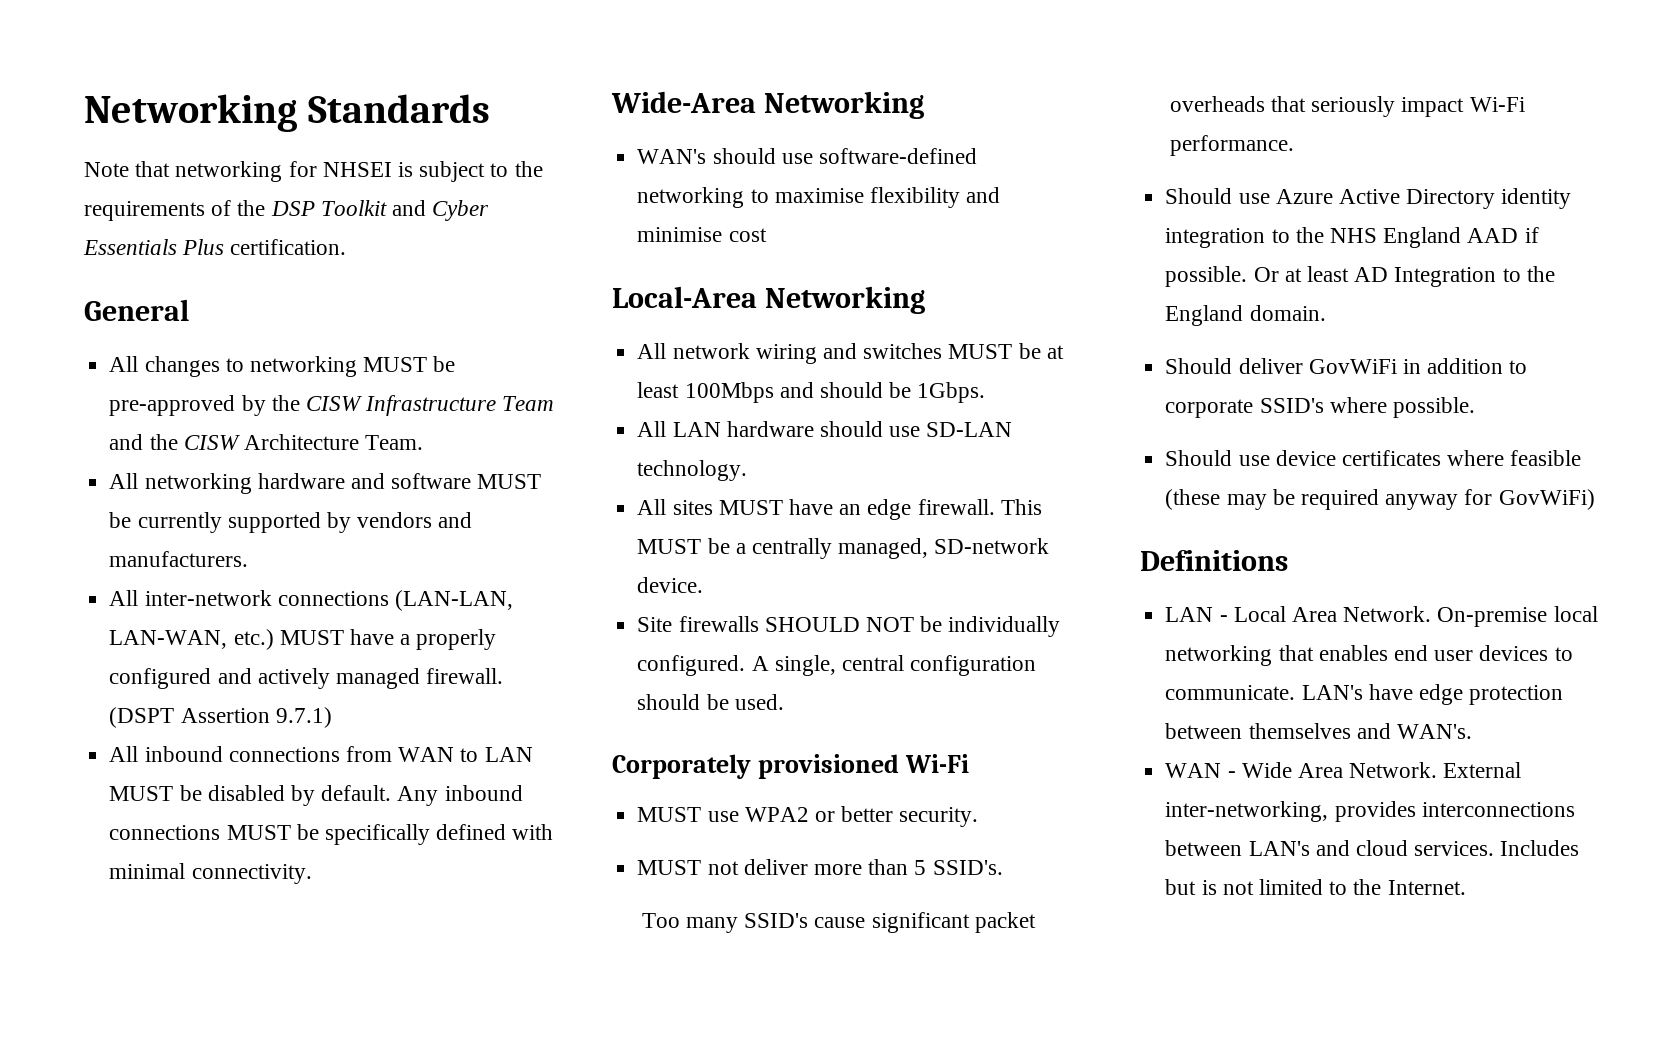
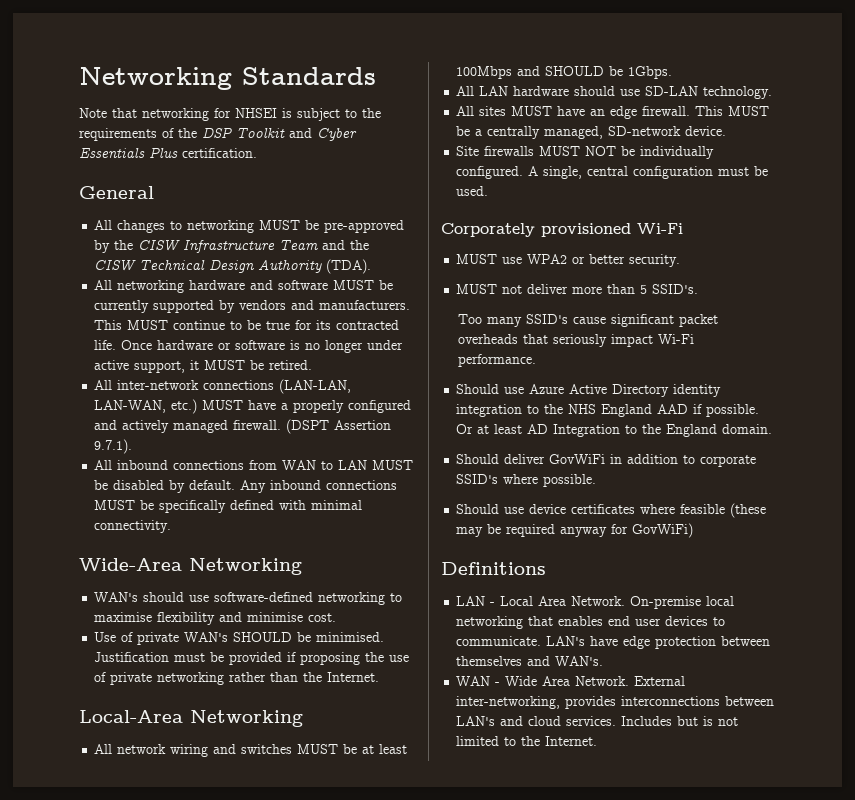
- All changes to networking MUST be pre-approved by the CISW Infrastructure Team and the CISW Architecture Team.
+ All changes to networking MUST be pre-approved by the CISW Infrastructure Team and the CISW Technical Design Authority (TDA).
+ This MUST continue to be true for its contracted life. Once hardware or software is no longer under active support, it MUST be retired.
- (DSPT Assertion 9.7.1)
+ (DSPT Assertion 9.7.1).
- WAN's should use software-defined networking to maximise flexibility and minimise cost
+ WAN's should use software-defined networking to maximise flexibility and minimise cost.
+ Use of private WAN's SHOULD be minimised. Justification must be provided if proposing the use of private networking rather than the Internet.
- All network wiring and switches MUST be at least 100Mbps and should be 1Gbps.
+ All network wiring and switches MUST be at least 100Mbps and SHOULD be 1Gbps.
- Site firewalls SHOULD NOT be individually configured.
+ Site firewalls MUST NOT be individually configured.
- A single, central configuration should be used.
+ A single, central configuration must be used.

